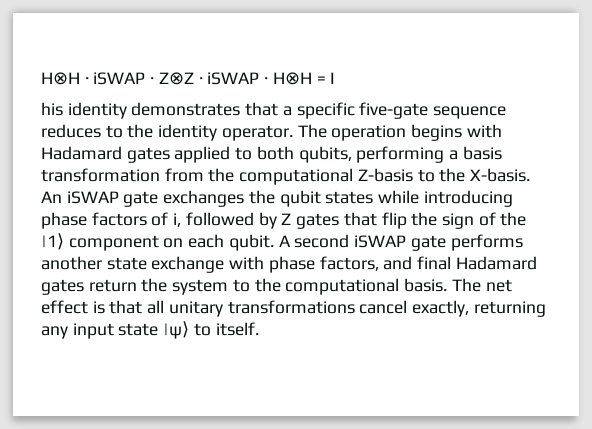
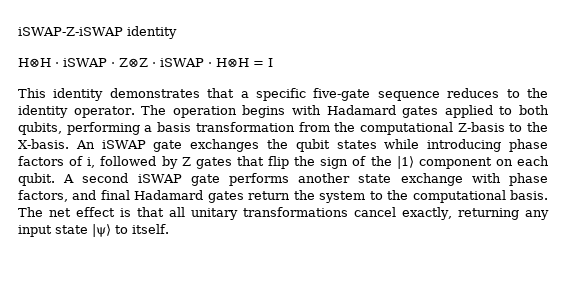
+ iSWAP-Z-iSWAP identity
- his identity demonstrates that a specific five-gate sequence reduces to the identity operator.
+ This identity demonstrates that a specific five-gate sequence reduces to the identity operator.

